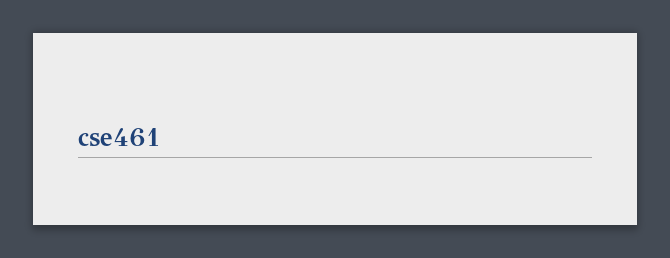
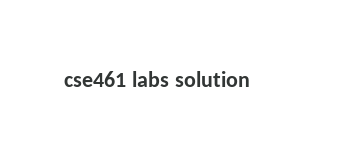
- cse461
+ cse461 labs solution

